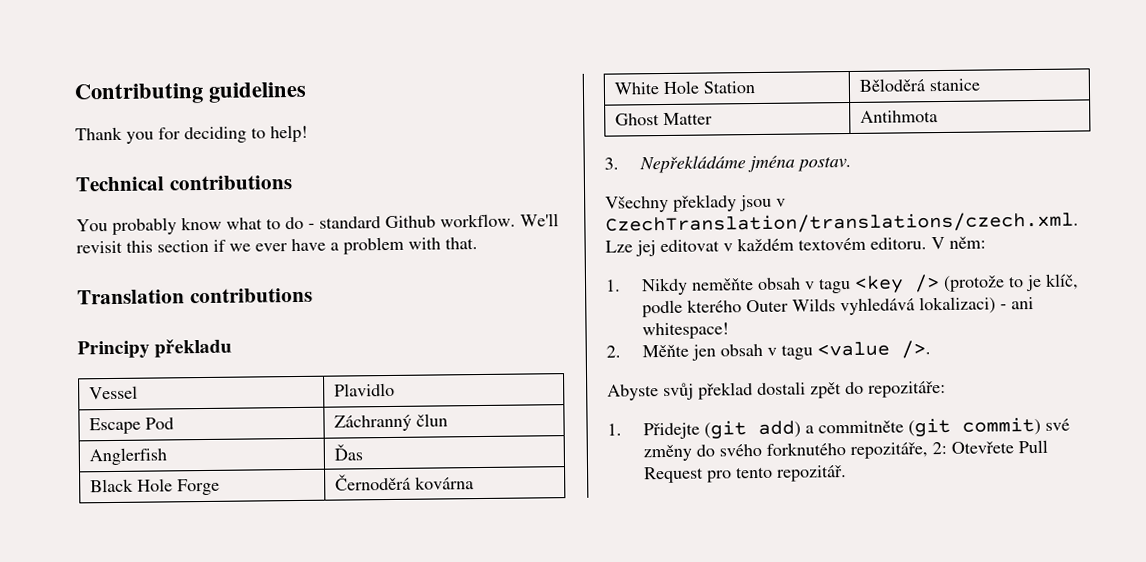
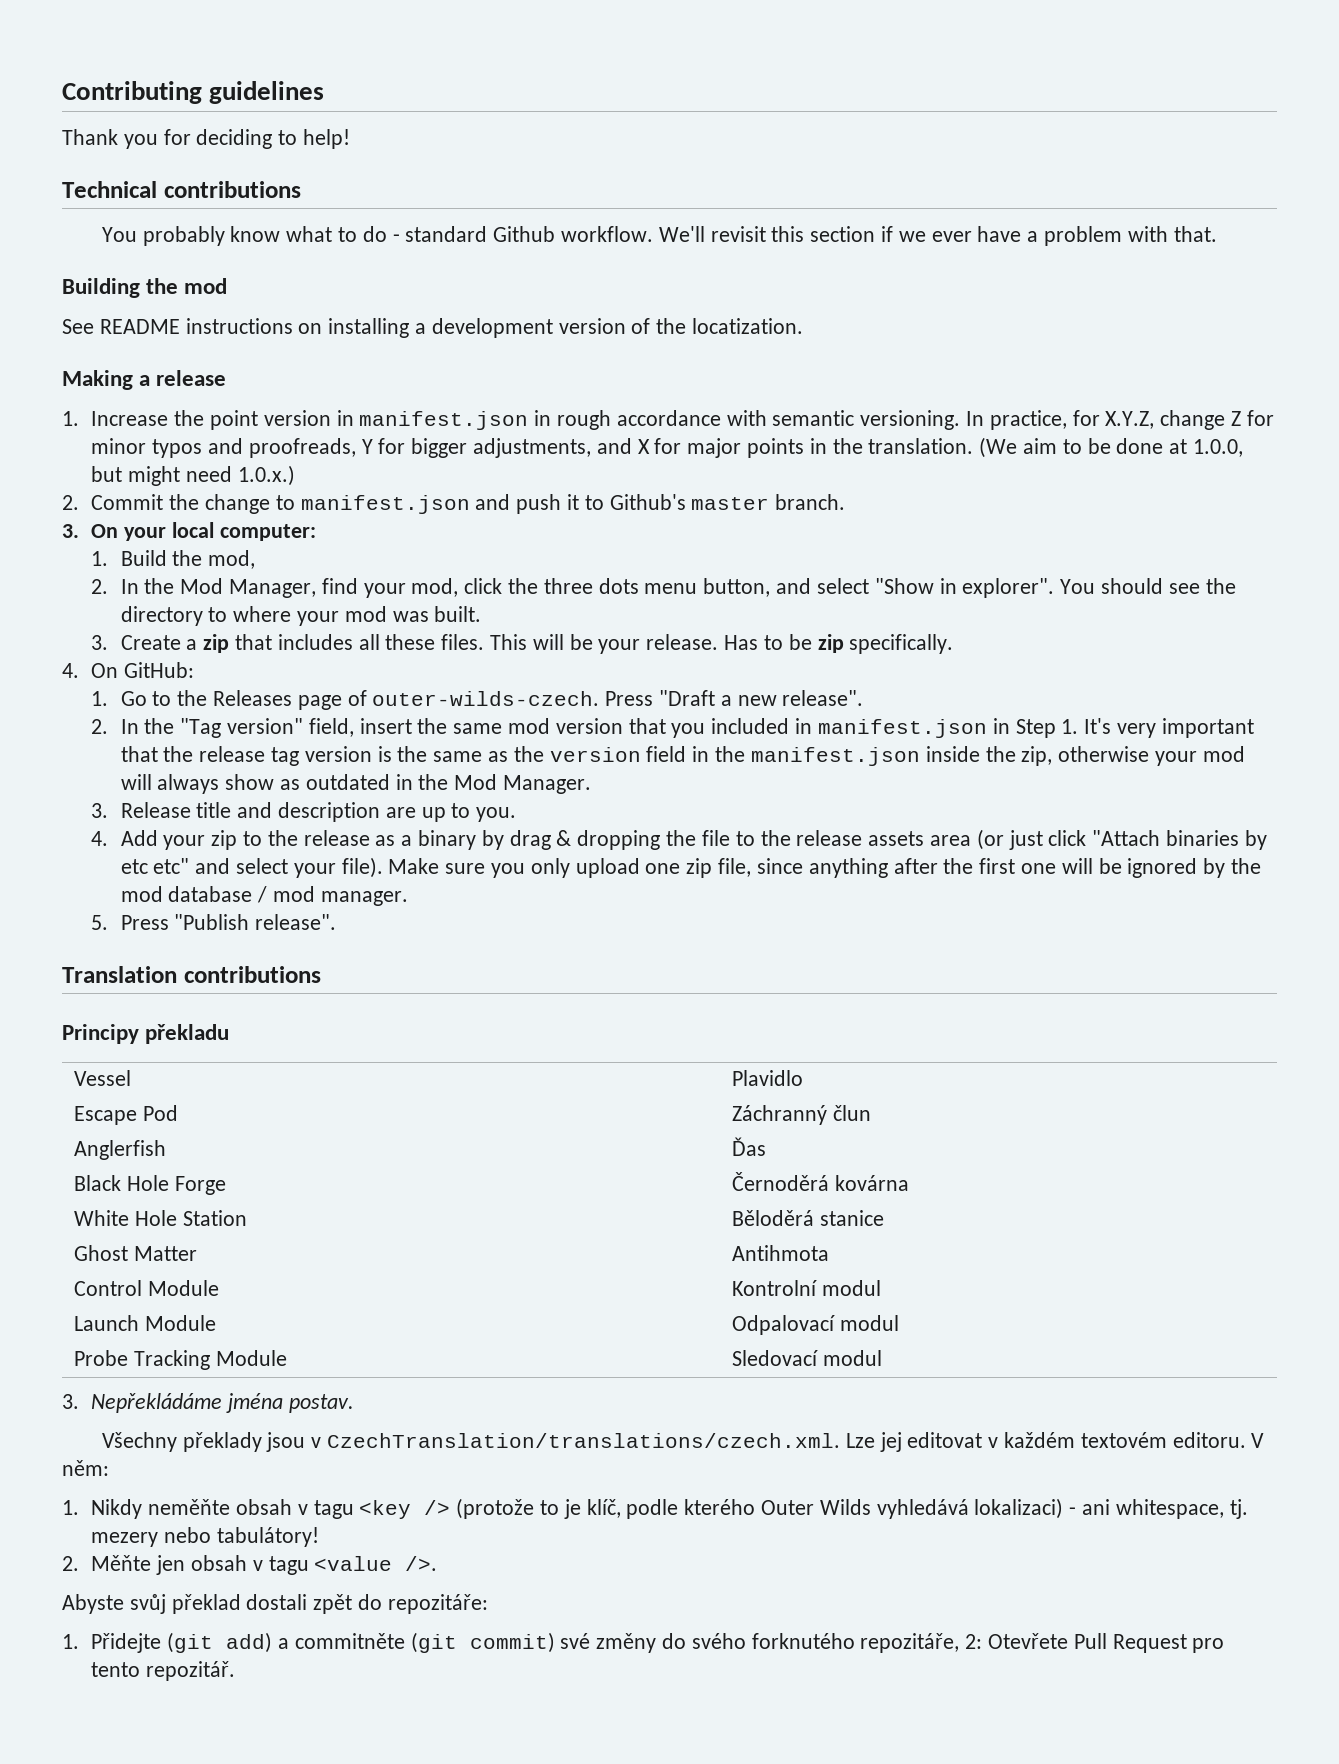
+ Building the mod
+ See README instructions on installing a development version of the locatization.
+ Making a release
+ 1. Increase the point version in manifest.json in rough accordance with semantic versioning. In practice, for X.Y.Z, change Z for minor typos and proofreads, Y for bigger adjustments, and X for major points in the translation. (We aim to be done at 1.0.0, but might need 1.0.x.)
+ 2. Commit the change to manifest.json and push it to Github's master branch.
+ 3. On your local computer:
+ 1. Build the mod,
+ 2. In the Mod Manager, find your mod, click the three dots menu button, and select "Show in explorer". You should see the directory to where your mod was built.
+ 3. Create a zip that includes all these files. This will be your release. Has to be zip specifically.
+ 4. On GitHub:
+ 1. Go to the Releases page of outer-wilds-czech. Press "Draft a new release".
+ 2. In the "Tag version" field, insert the same mod version that you included in manifest.json in Step 1. It's very important that the release tag version is the same as the version field in the manifest.json inside the zip, otherwise your mod will always show as outdated in the Mod Manager.
+ 3. Release title and description are up to you.
+ 4. Add your zip to the release as a binary by drag & dropping the file to the release assets area (or just click "Attach binaries by etc etc" and select your file). Make sure you only upload one zip file, since anything after the first one will be ignored by the mod database / mod manager.
+ 5. Press "Publish release".
+ Control Module | Kontrolní modul
+ Launch Module | Odpalovací modul
+ Probe Tracking Module | Sledovací modul
- 1. Nikdy neměňte obsah v tagu <key /> (protože to je klíč, podle kterého Outer Wilds vyhledává lokalizaci) - ani whitespace!
+ 1. Nikdy neměňte obsah v tagu <key /> (protože to je klíč, podle kterého Outer Wilds vyhledává lokalizaci) - ani whitespace, tj. mezery nebo tabulátory!

